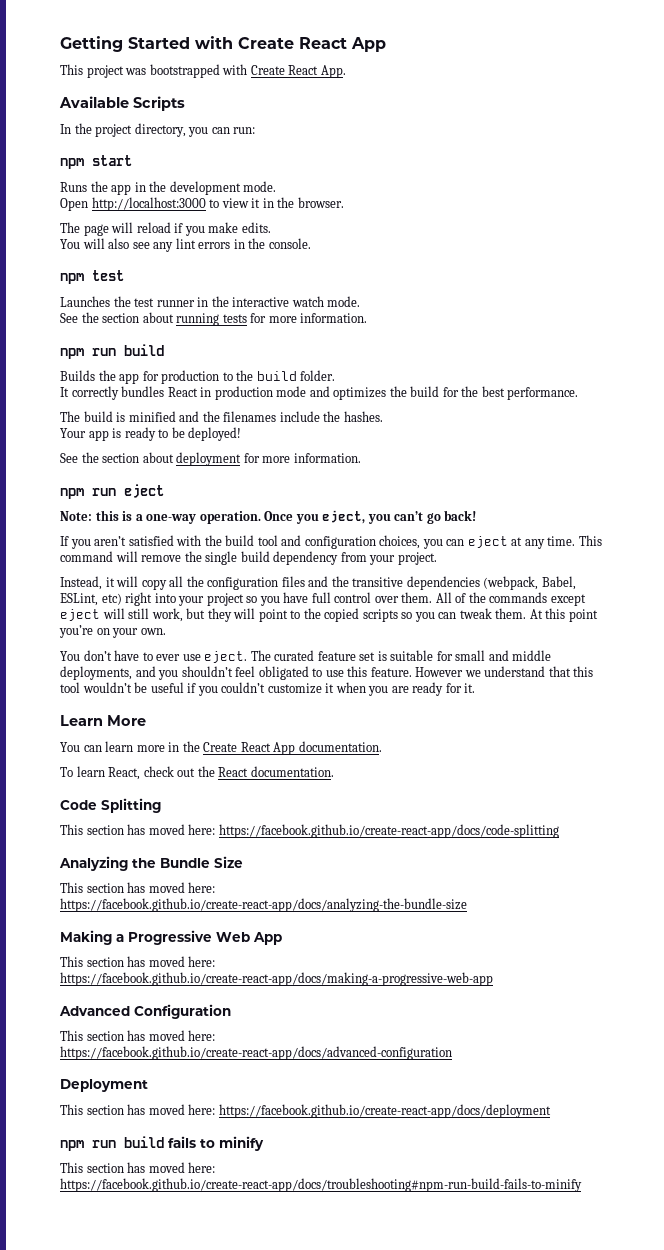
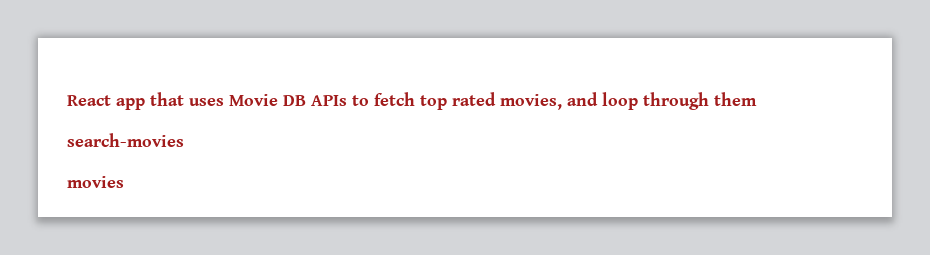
- Getting Started with Create React App
- This project was bootstrapped with Create React App.
- Available Scripts
- In the project directory, you can run:
- npm start
- Runs the app in the development mode.
- Open http://localhost:3000 to view it in the browser.
- The page will reload if you make edits.
- You will also see any lint errors in the console.
- npm test
- Launches the test runner in the interactive watch mode.
- See the section about running tests for more information.
- npm run build
- Builds the app for production to the build folder.
- It correctly bundles React in production mode and optimizes the build for the best performance.
- The build is minified and the filenames include the hashes.
- Your app is ready to be deployed!
- See the section about deployment for more information.
- npm run eject
- Note: this is a one-way operation. Once you eject, you can’t go back!
- If you aren’t satisfied with the build tool and configuration choices, you can eject at any time. This command will remove the single build dependency from your project.
- Instead, it will copy all the configuration files and the transitive dependencies (webpack, Babel, ESLint, etc) right into your project so you have full control over them. All of the commands except eject will still work, but they will point to the copied scripts so you can tweak them. At this point you’re on your own.
- You don’t have to ever use eject. The curated feature set is suitable for small and middle deployments, and you shouldn’t feel obligated to use this feature. However we understand that this tool wouldn’t be useful if you couldn’t customize it when you are ready for it.
- Learn More
- You can learn more in the Create React App documentation.
- To learn React, check out the React documentation.
- Code Splitting
- This section has moved here: https://facebook.github.io/create-react-app/docs/code-splitting
- Analyzing the Bundle Size
- This section has moved here: https://facebook.github.io/create-react-app/docs/analyzing-the-bundle-size
- Making a Progressive Web App
- This section has moved here: https://facebook.github.io/create-react-app/docs/making-a-progressive-web-app
- Advanced Configuration
- This section has moved here: https://facebook.github.io/create-react-app/docs/advanced-configuration
- Deployment
- This section has moved here: https://facebook.github.io/create-react-app/docs/deployment
- npm run build fails to minify
- This section has moved here: https://facebook.github.io/create-react-app/docs/troubleshooting#npm-run-build-fails-to-minify
+ React app that uses Movie DB APIs to fetch top rated movies, and loop through them
+ search-movies
+ movies

